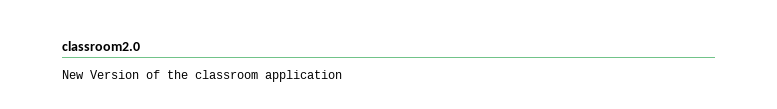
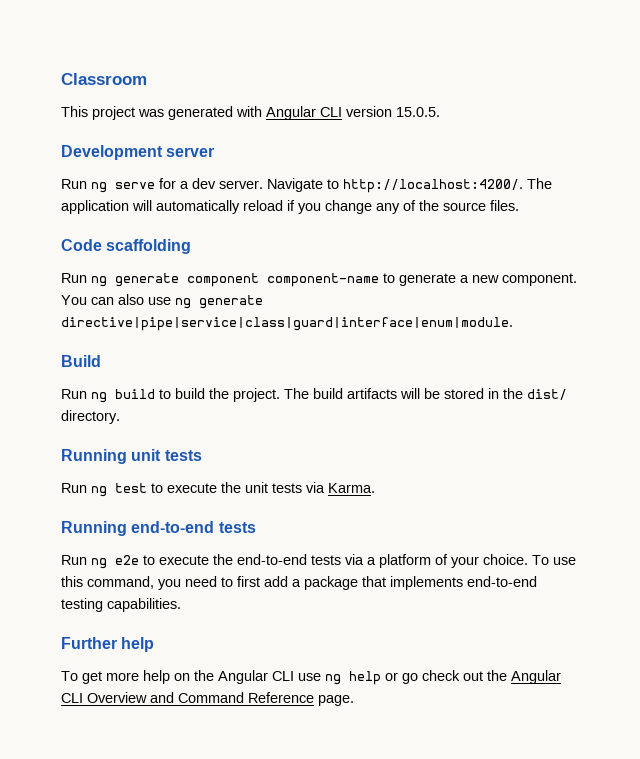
- classroom2.0
- New Version of the classroom application
+ Classroom
+ This project was generated with Angular CLI version 15.0.5.
+ Development server
+ Run ng serve for a dev server. Navigate to http://localhost:4200/. The application will automatically reload if you change any of the source files.
+ Code scaffolding
+ Run ng generate component component-name to generate a new component. You can also use ng generate directive|pipe|service|class|guard|interface|enum|module.
+ Build
+ Run ng build to build the project. The build artifacts will be stored in the dist/ directory.
+ Running unit tests
+ Run ng test to execute the unit tests via Karma.
+ Running end-to-end tests
+ Run ng e2e to execute the end-to-end tests via a platform of your choice. To use this command, you need to first add a package that implements end-to-end testing capabilities.
+ Further help
+ To get more help on the Angular CLI use ng help or go check out the Angular CLI Overview and Command Reference page.

